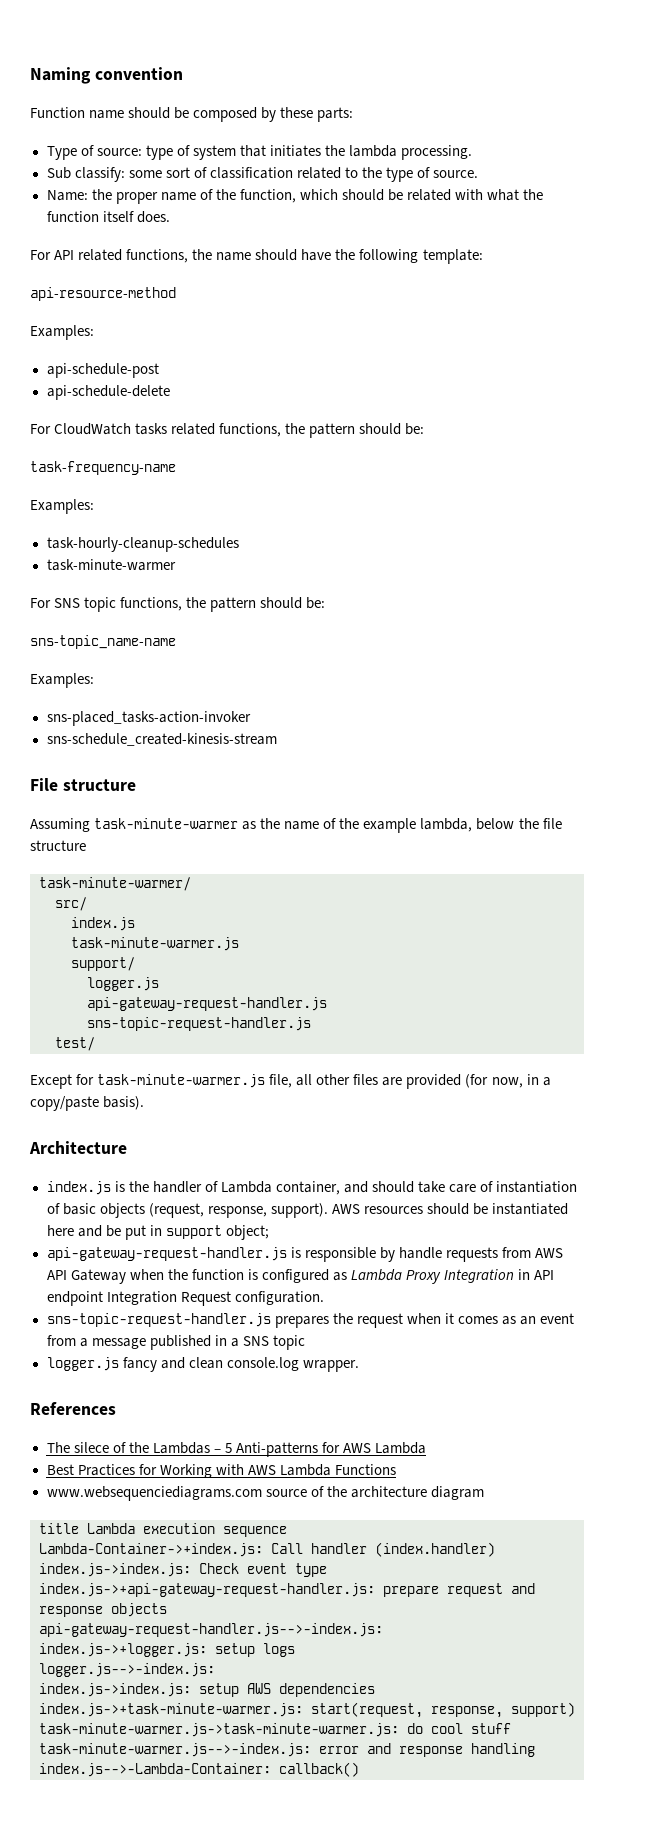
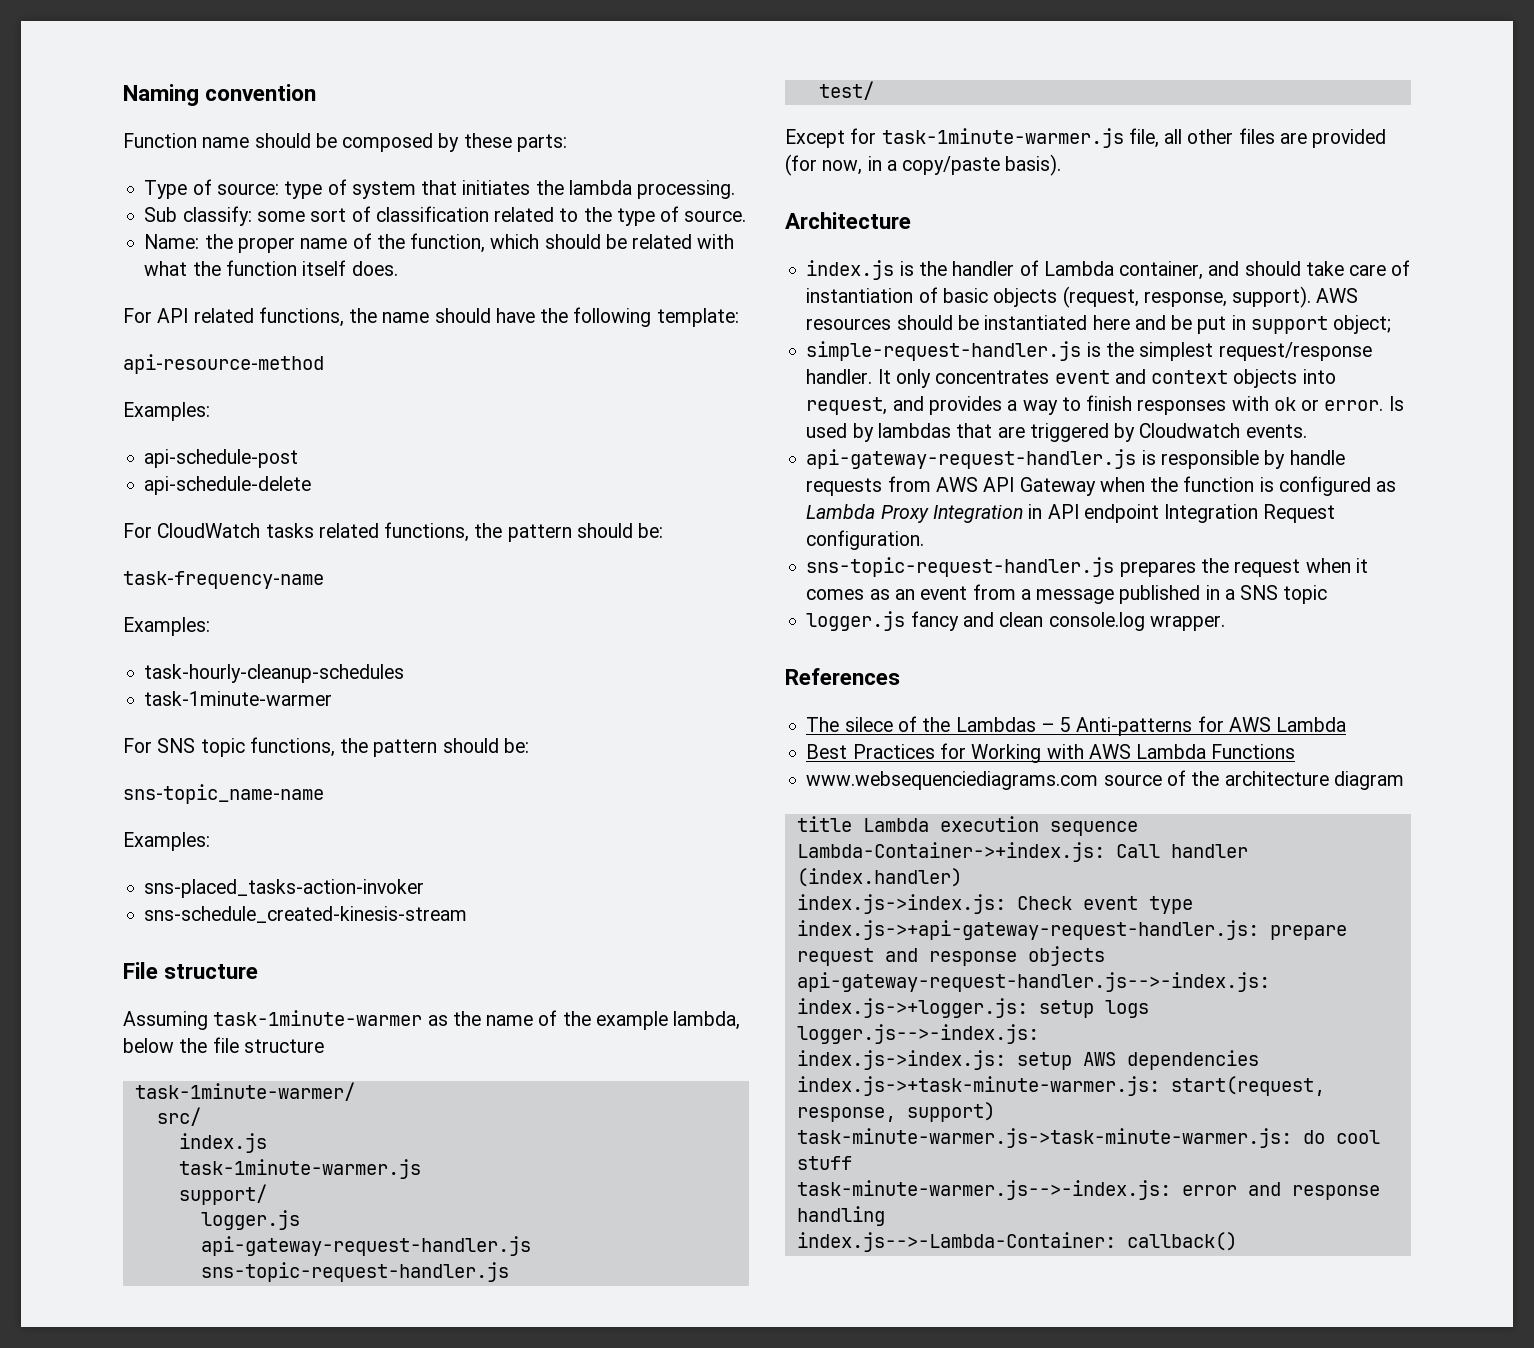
  task-hourly-cleanup-schedules
- task-minute-warmer
+ task-1minute-warmer
- Assuming task-minute-warmer as the name of the example lambda, below the file structure
+ Assuming task-1minute-warmer as the name of the example lambda, below the file structure
- task-minute-warmer/
+ task-1minute-warmer/
  src/
  index.js
- task-minute-warmer.js
+ task-1minute-warmer.js
- Except for task-minute-warmer.js file, all other files are provided (for now, in a copy/paste basis).
+ Except for task-1minute-warmer.js file, all other files are provided (for now, in a copy/paste basis).
+ simple-request-handler.js is the simplest request/response handler. It only concentrates event and context objects into request, and provides a way to finish responses with ok or error. Is used by lambdas that are triggered by Cloudwatch events.

